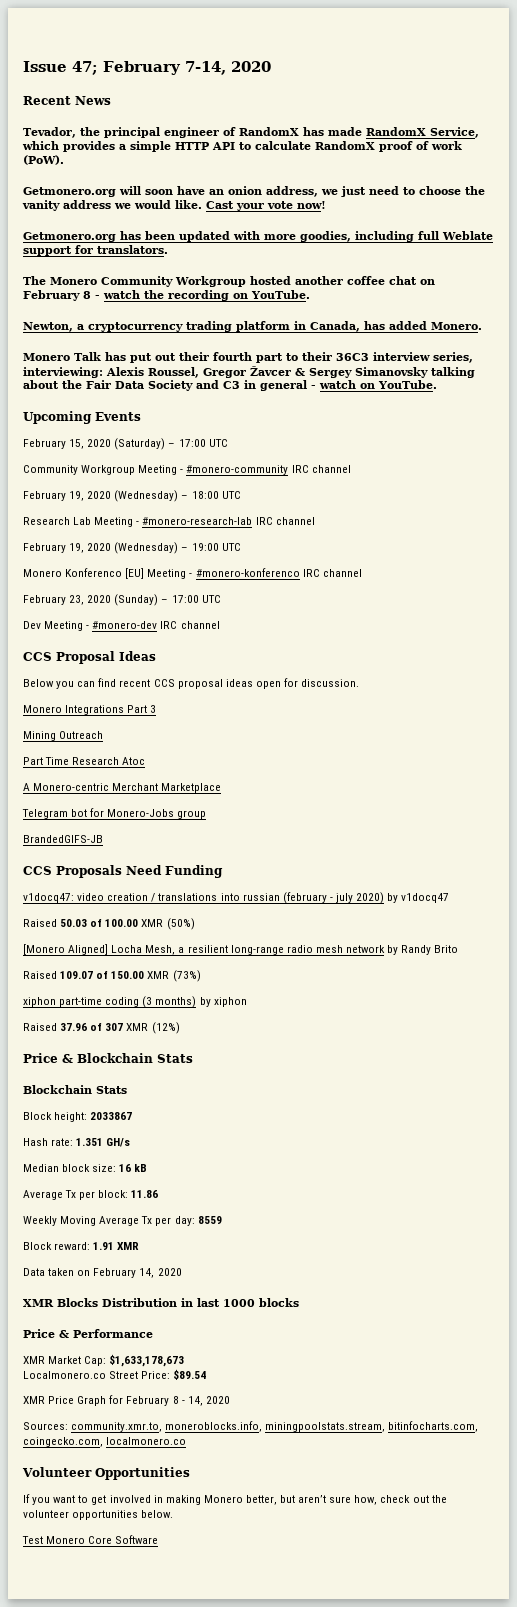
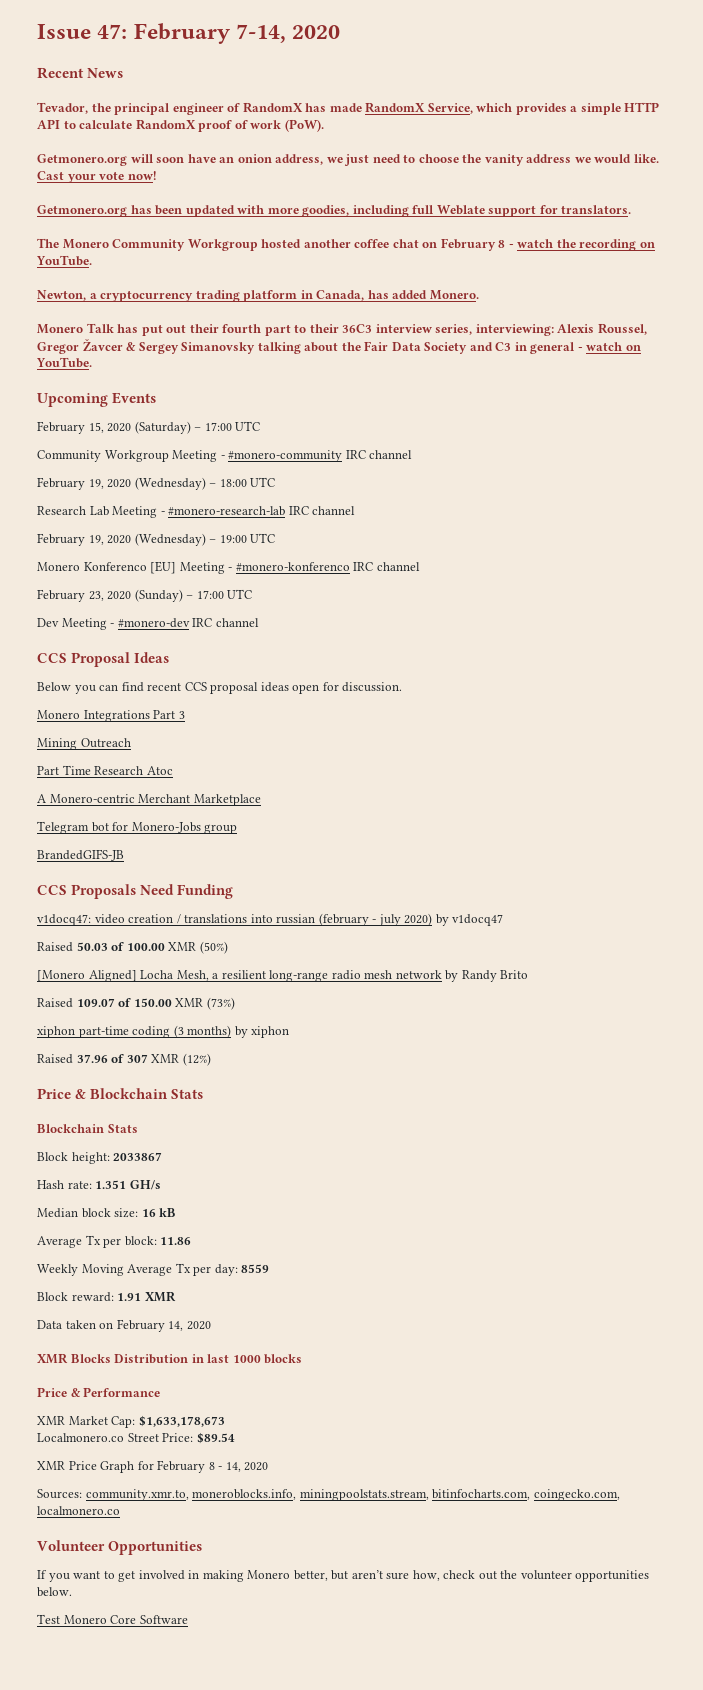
- Issue 47; February 7-14, 2020
+ Issue 47: February 7-14, 2020

